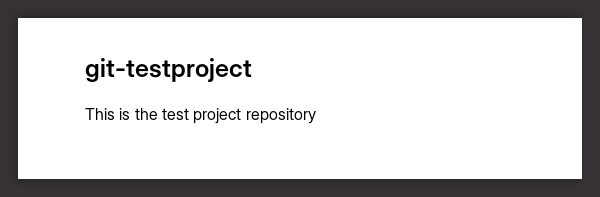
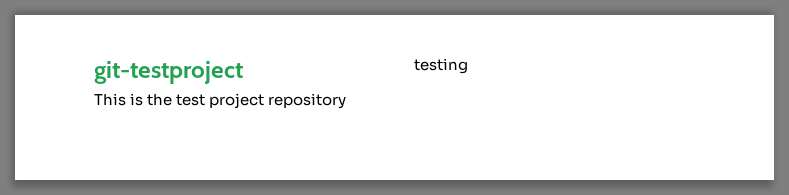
- This is the test project repository
+ This is the test project repository testing

